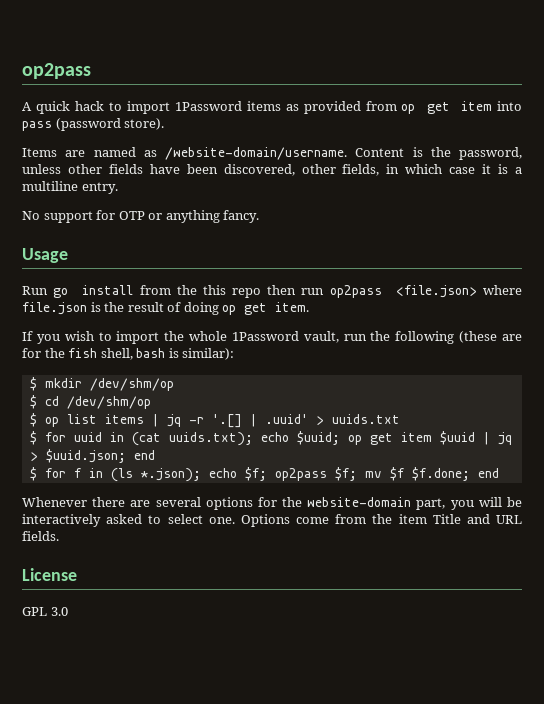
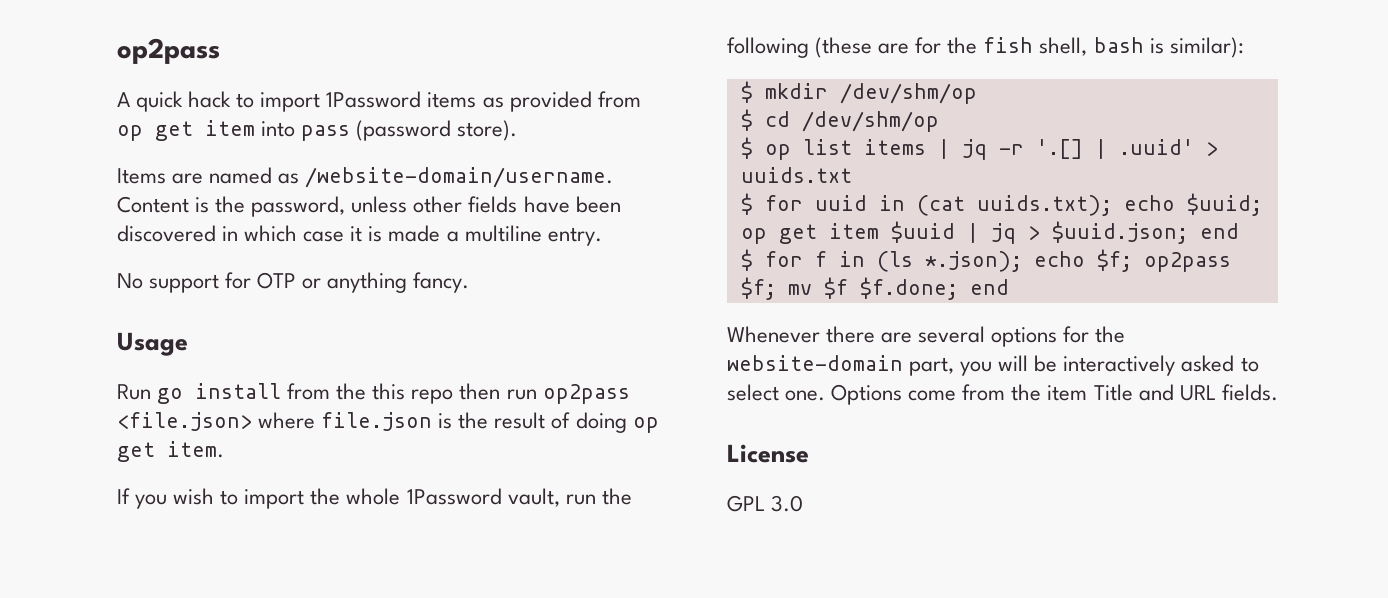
- Content is the password, unless other fields have been discovered, other fields, in which case it is a multiline entry.
+ Content is the password, unless other fields have been discovered in which case it is made a multiline entry.

